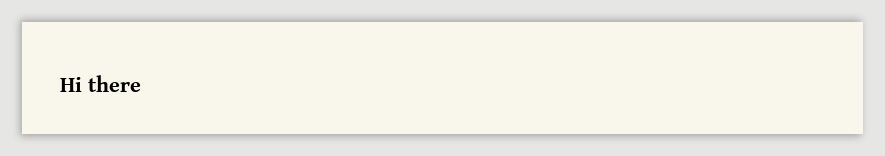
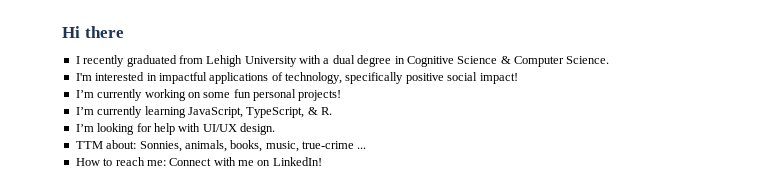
+ I recently graduated from Lehigh University with a dual degree in Cognitive Science & Computer Science.
+ I'm interested in impactful applications of technology, specifically positive social impact!
+ I’m currently working on some fun personal projects!
+ I’m currently learning JavaScript, TypeScript, & R.
+ I’m looking for help with UI/UX design.
+ TTM about: Sonnies, animals, books, music, true-crime ...
+ How to reach me: Connect with me on LinkedIn!

